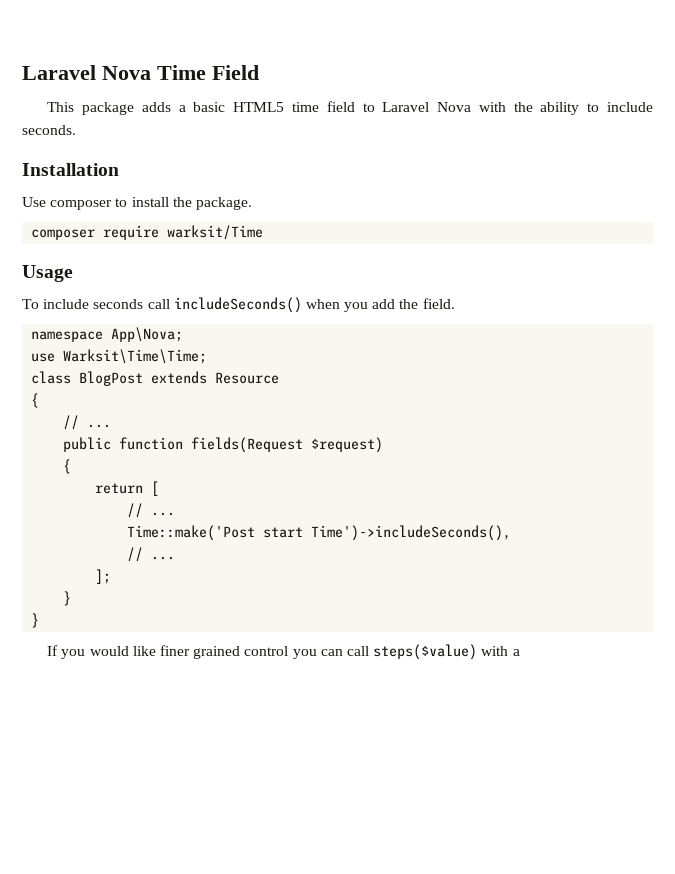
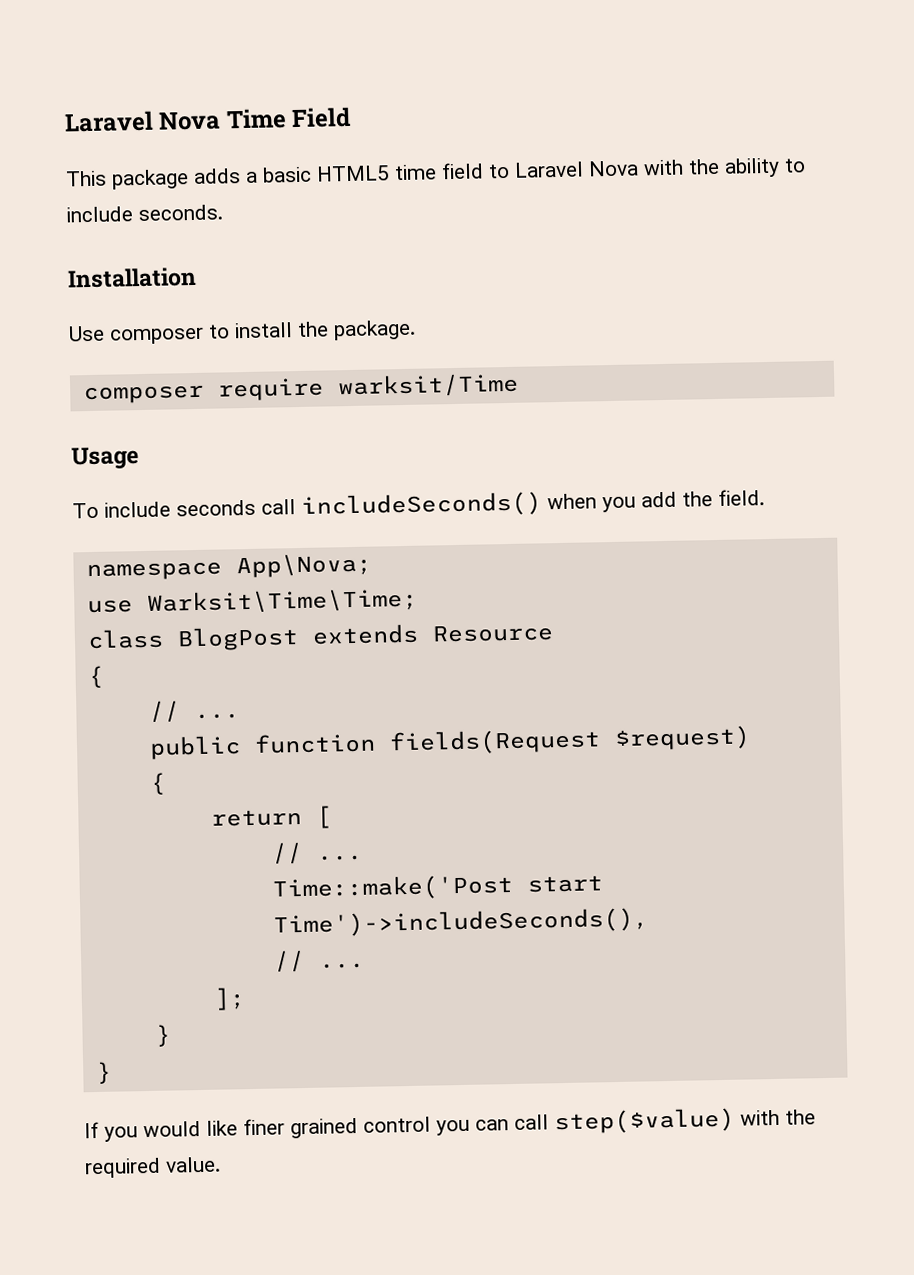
- If you would like finer grained control you can call steps($value) with a
+ If you would like finer grained control you can call step($value) with the required value.

